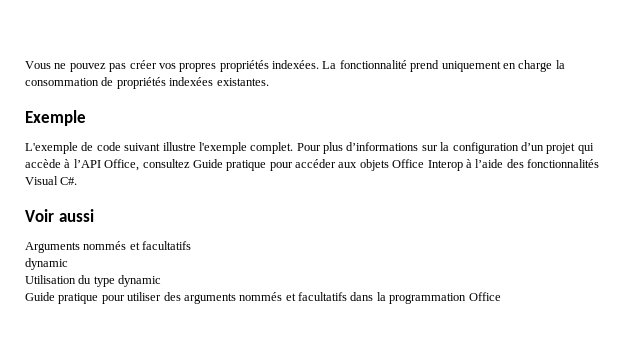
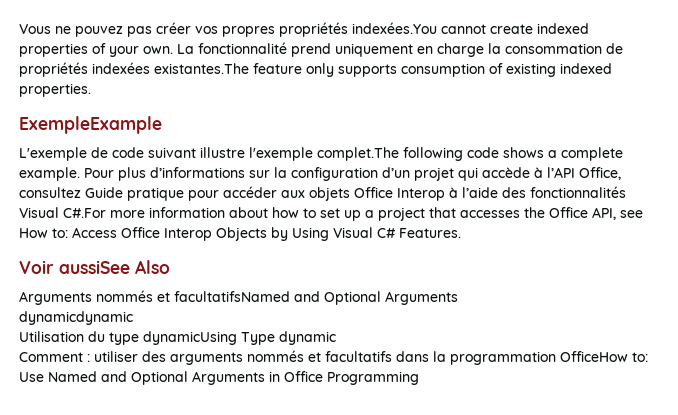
- Vous ne pouvez pas créer vos propres propriétés indexées.
+ Vous ne pouvez pas créer vos propres propriétés indexées.You cannot create indexed properties of your own.
- La fonctionnalité prend uniquement en charge la consommation de propriétés indexées existantes.
- Exemple
+ La fonctionnalité prend uniquement en charge la consommation de propriétés indexées existantes.The feature only supports consumption of existing indexed properties.
+ ExempleExample
- L'exemple de code suivant illustre l'exemple complet.
+ L'exemple de code suivant illustre l'exemple complet.The following code shows a complete example.
- Pour plus d’informations sur la configuration d’un projet qui accède à l’API Office, consultez Guide pratique pour accéder aux objets Office Interop à l’aide des fonctionnalités Visual C#.
+ Pour plus d’informations sur la configuration d’un projet qui accède à l’API Office, consultez Guide pratique pour accéder aux objets Office Interop à l’aide des fonctionnalités Visual C#.For more information about how to set up a project that accesses the Office API, see How to: Access Office Interop Objects by Using Visual C# Features.
- Voir aussi
+ Voir aussiSee Also
- Arguments nommés et facultatifs
- dynamic
+ Arguments nommés et facultatifsNamed and Optional Arguments
+ dynamicdynamic
- Utilisation du type dynamic
- Guide pratique pour utiliser des arguments nommés et facultatifs dans la programmation Office
+ Utilisation du type dynamicUsing Type dynamic
+ Comment : utiliser des arguments nommés et facultatifs dans la programmation OfficeHow to: Use Named and Optional Arguments in Office Programming

